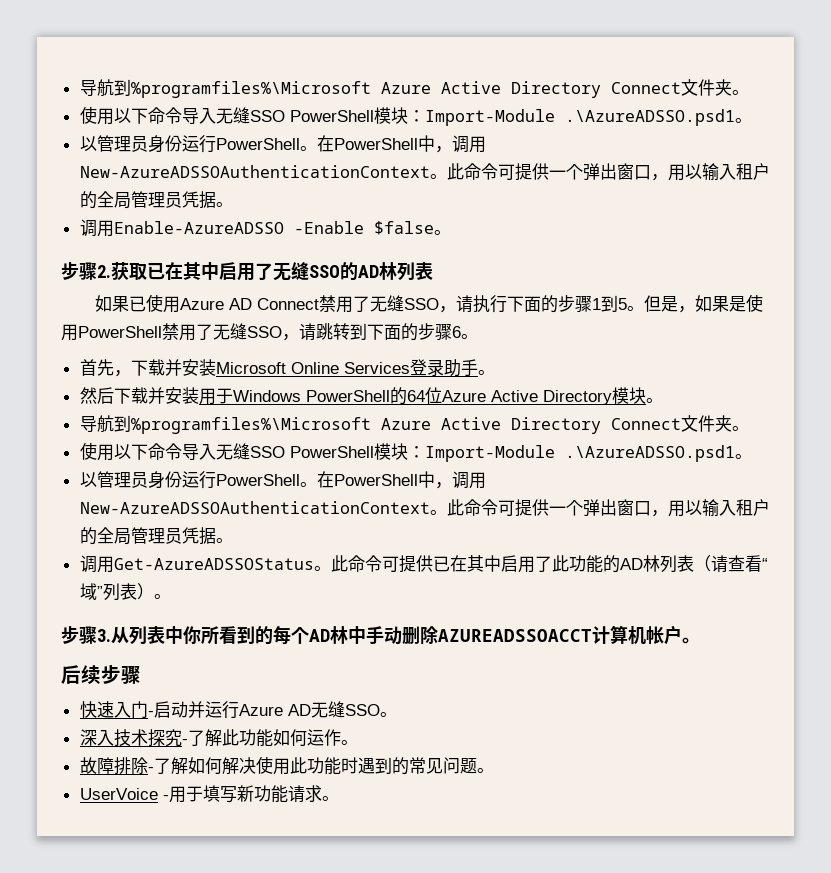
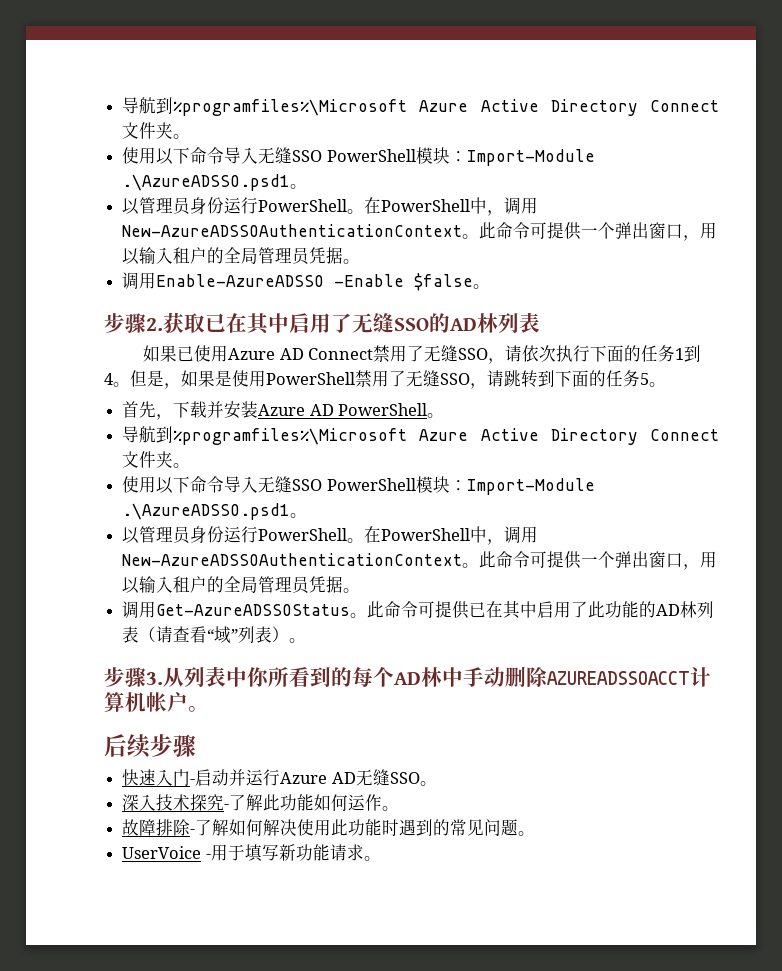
- 如果已使用Azure AD Connect禁用了无缝SSO，请执行下面的步骤1到5。
+ 如果已使用Azure AD Connect禁用了无缝SSO，请依次执行下面的任务1到4。
- 但是，如果是使用PowerShell禁用了无缝SSO，请跳转到下面的步骤6。
+ 但是，如果是使用PowerShell禁用了无缝SSO，请跳转到下面的任务5。
- 首先，下载并安装Microsoft Online Services登录助手。
- 然后下载并安装用于Windows PowerShell的64位Azure Active Directory模块。
+ 首先，下载并安装Azure AD PowerShell。

